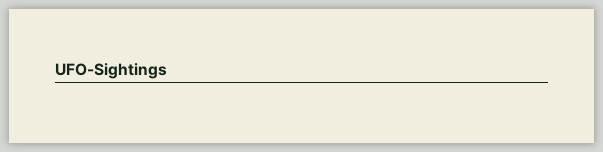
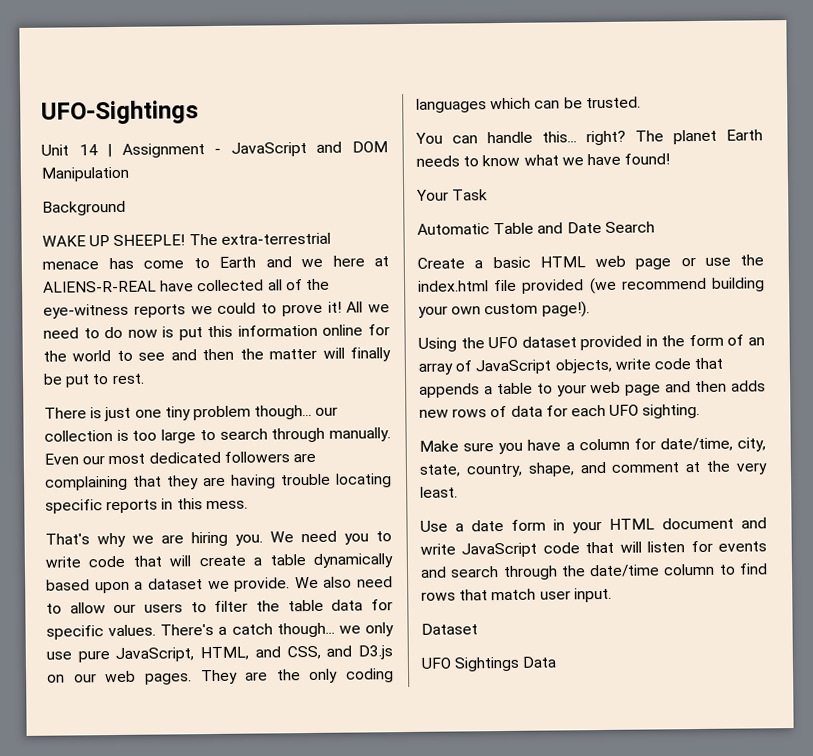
+ Unit 14 | Assignment - JavaScript and DOM Manipulation
+ Background
+ WAKE UP SHEEPLE! The extra-terrestrial menace has come to Earth and we here at ALIENS-R-REAL have collected all of the eye-witness reports we could to prove it! All we need to do now is put this information online for the world to see and then the matter will finally be put to rest.
+ There is just one tiny problem though... our collection is too large to search through manually. Even our most dedicated followers are complaining that they are having trouble locating specific reports in this mess.
+ That's why we are hiring you. We need you to write code that will create a table dynamically based upon a dataset we provide. We also need to allow our users to filter the table data for specific values. There's a catch though... we only use pure JavaScript, HTML, and CSS, and D3.js on our web pages. They are the only coding languages which can be trusted.
+ You can handle this... right? The planet Earth needs to know what we have found!
+ Your Task
+ Automatic Table and Date Search
+ Create a basic HTML web page or use the index.html file provided (we recommend building your own custom page!).
+ Using the UFO dataset provided in the form of an array of JavaScript objects, write code that appends a table to your web page and then adds new rows of data for each UFO sighting.
+ Make sure you have a column for date/time, city, state, country, shape, and comment at the very least.
+ Use a date form in your HTML document and write JavaScript code that will listen for events and search through the date/time column to find rows that match user input.
+ Dataset
+ UFO Sightings Data

